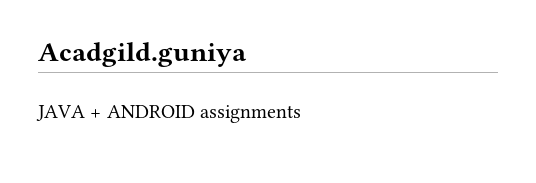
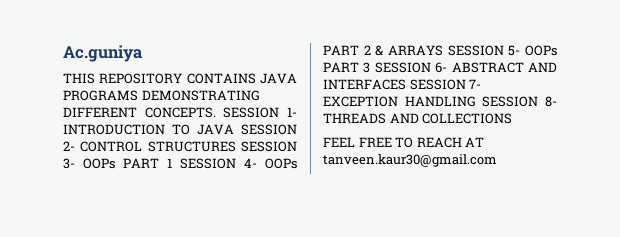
- Acadgild.guniya
- JAVA + ANDROID assignments
+ Ac.guniya
+ THIS REPOSITORY CONTAINS JAVA PROGRAMS DEMONSTRATING DIFFERENT CONCEPTS. SESSION 1- INTRODUCTION TO JAVA SESSION 2- CONTROL STRUCTURES SESSION 3- OOPs PART 1 SESSION 4- OOPs PART 2 & ARRAYS SESSION 5- OOPs PART 3 SESSION 6- ABSTRACT AND INTERFACES SESSION 7- EXCEPTION HANDLING SESSION 8- THREADS AND COLLECTIONS
+ FEEL FREE TO REACH AT tanveen.kaur30@gmail.com

